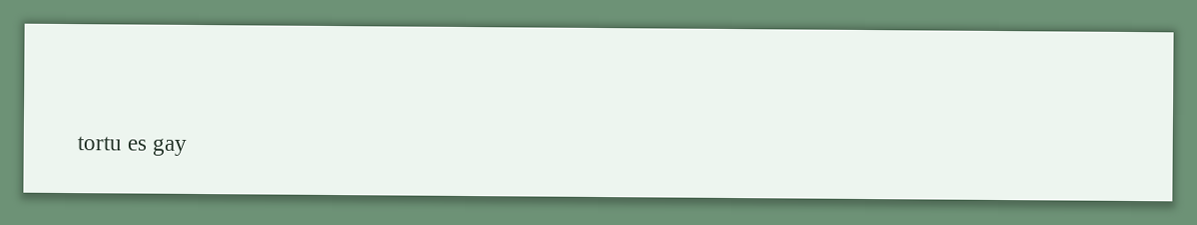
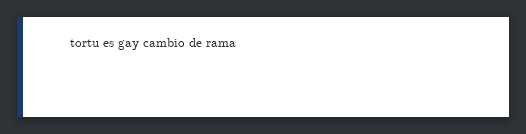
- tortu es gay
+ tortu es gay cambio de rama

